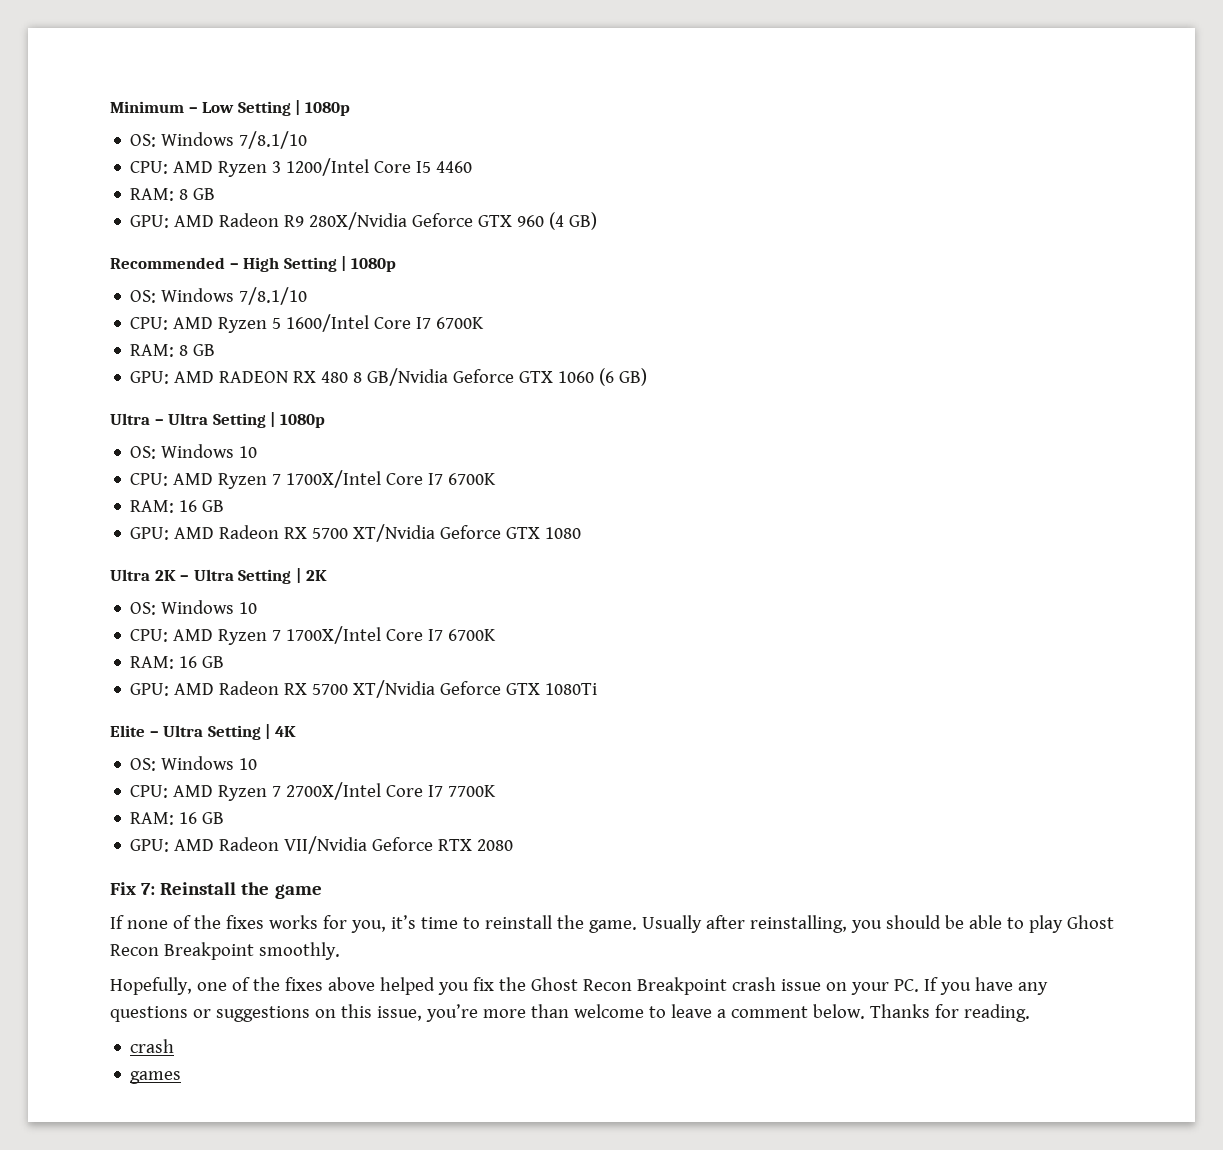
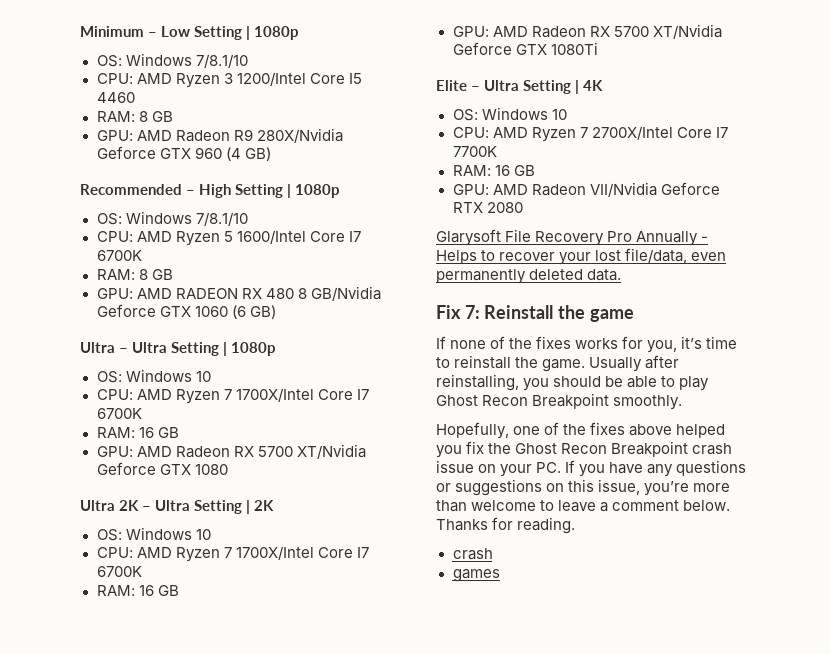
+ Glarysoft File Recovery Pro Annually - Helps to recover your lost file/data, even permanently deleted data.

